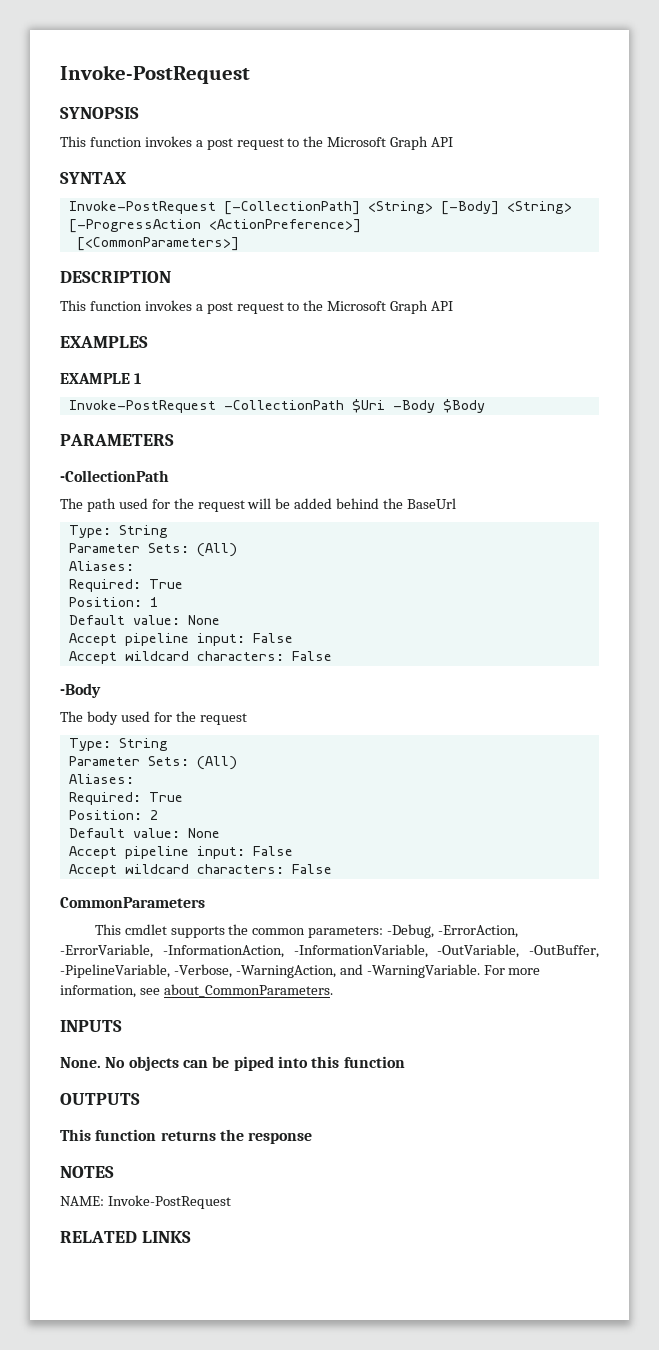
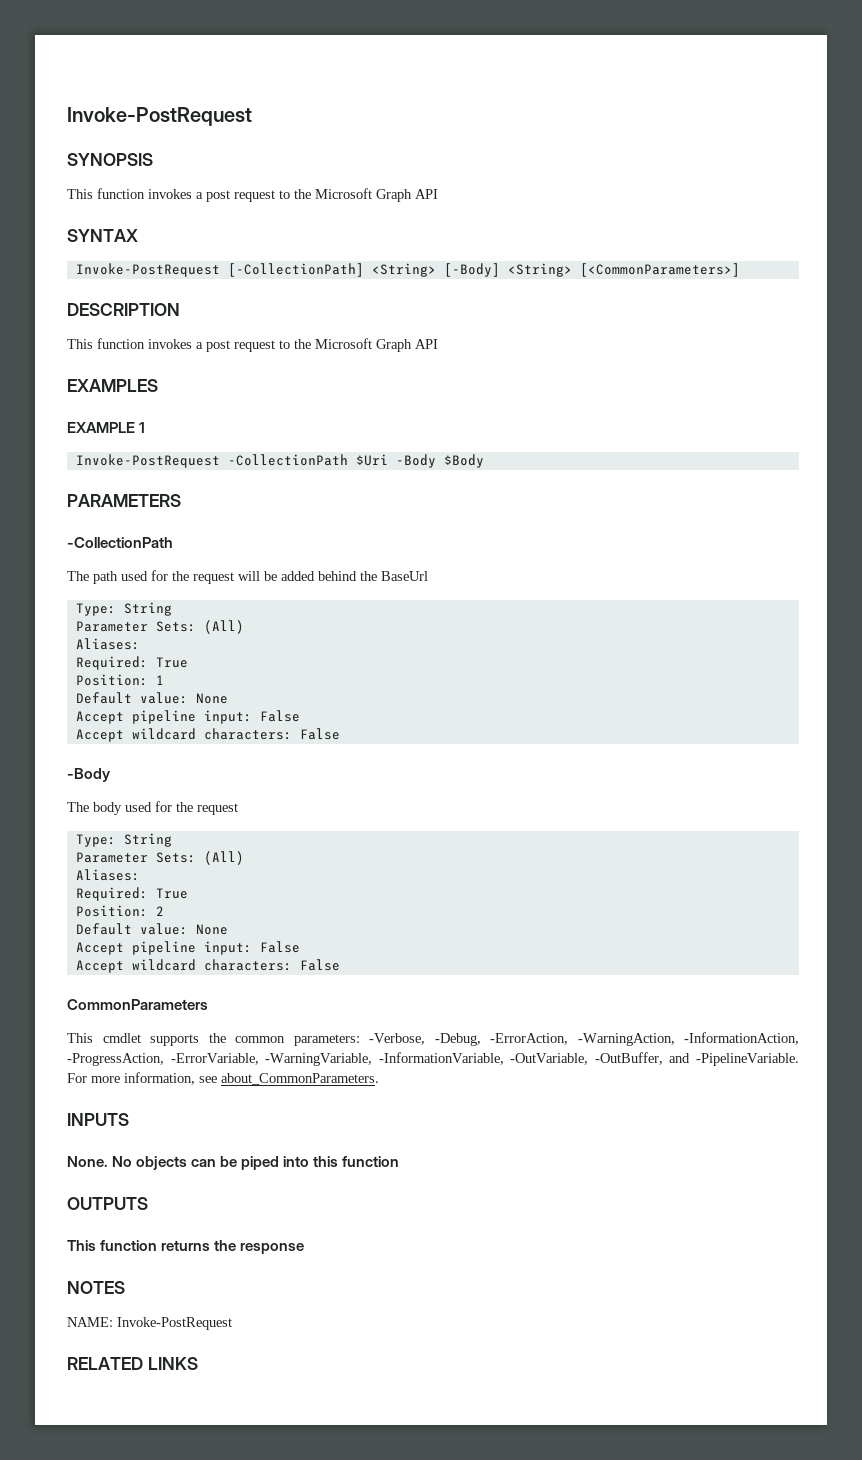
- Invoke-PostRequest [-CollectionPath] <String> [-Body] <String> [-ProgressAction <ActionPreference>]
- [<CommonParameters>]
+ Invoke-PostRequest [-CollectionPath] <String> [-Body] <String> [<CommonParameters>]
- This cmdlet supports the common parameters: -Debug, -ErrorAction, -ErrorVariable, -InformationAction, -InformationVariable, -OutVariable, -OutBuffer, -PipelineVariable, -Verbose, -WarningAction, and -WarningVariable.
+ This cmdlet supports the common parameters: -Verbose, -Debug, -ErrorAction, -WarningAction, -InformationAction, -ProgressAction, -ErrorVariable, -WarningVariable, -InformationVariable, -OutVariable, -OutBuffer, and -PipelineVariable.

